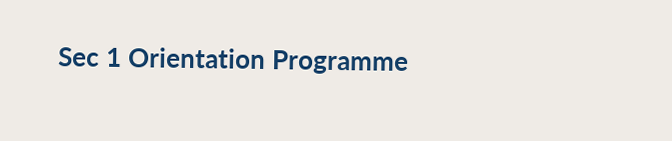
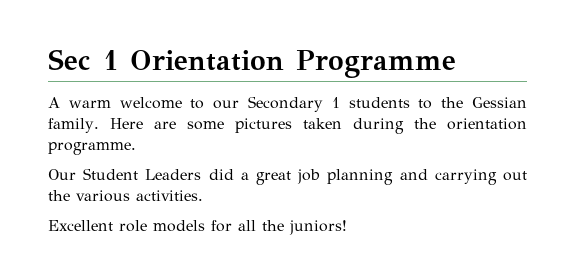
+ A warm welcome to our Secondary 1 students to the Gessian family. Here are some pictures taken during the orientation programme.
+ Our Student Leaders did a great job planning and carrying out the various activities.
+ Excellent role models for all the juniors!

